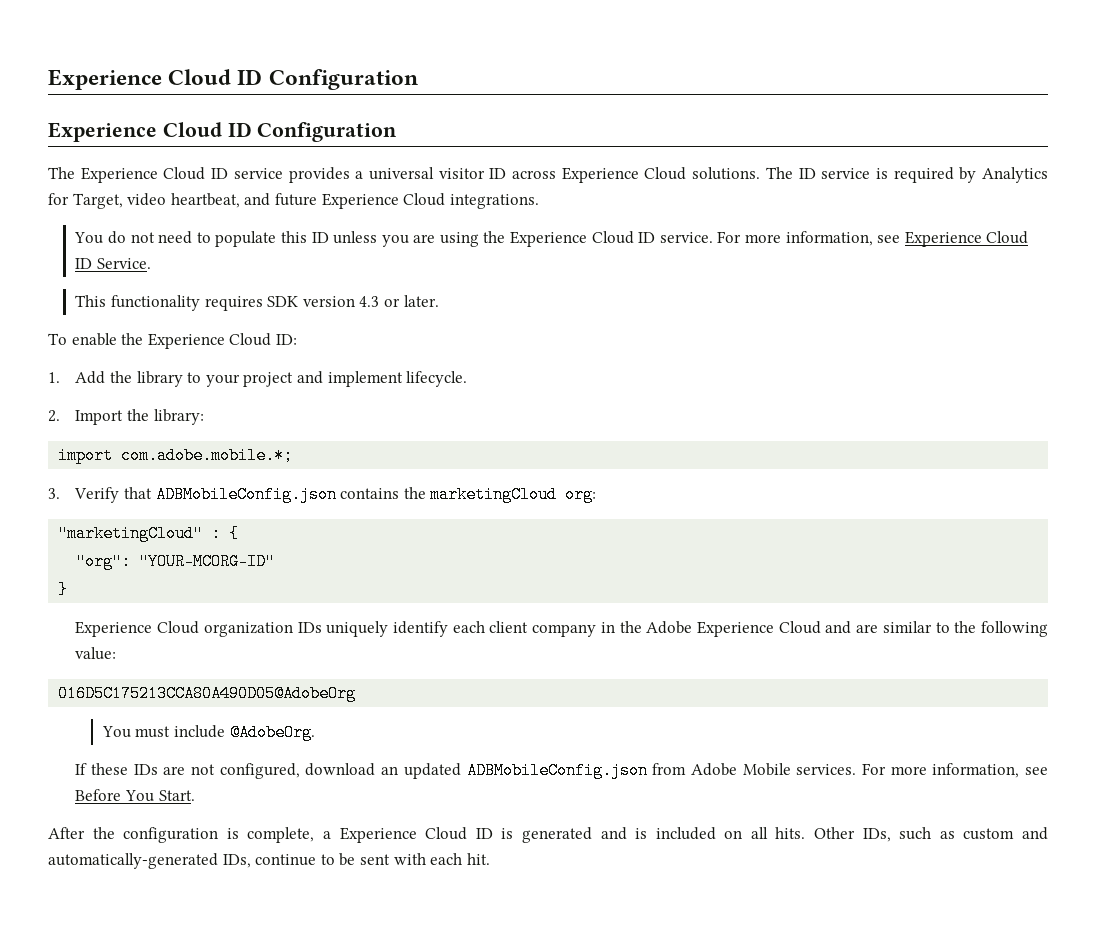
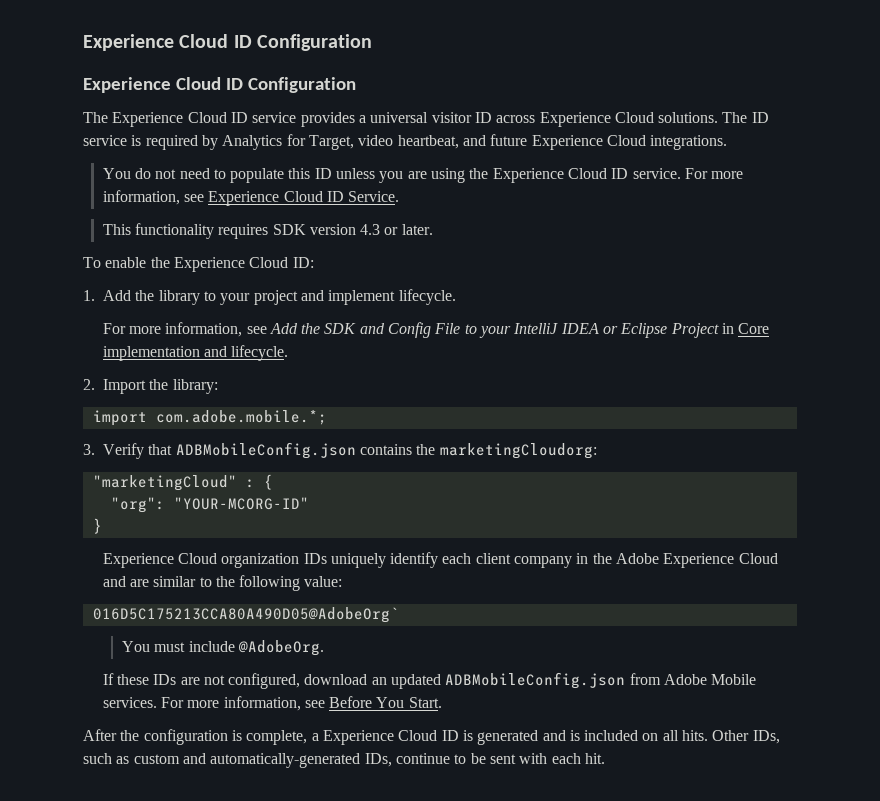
+ For more information, see Add the SDK and Config File to your IntelliJ IDEA or Eclipse Project in Core implementation and lifecycle.
- 3. Verify that ADBMobileConfig.json contains the marketingCloud org:
+ 3. Verify that ADBMobileConfig.json contains the marketingCloudorg:
- 016D5C175213CCA80A490D05@AdobeOrg
+ 016D5C175213CCA80A490D05@AdobeOrg`

